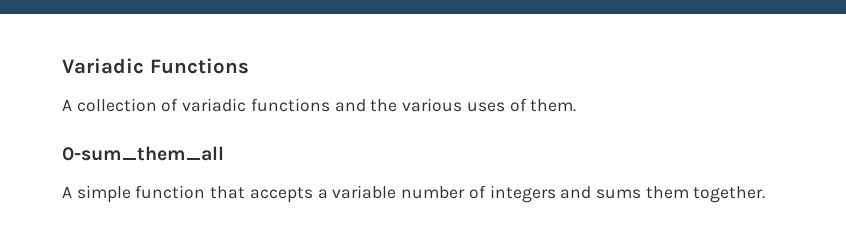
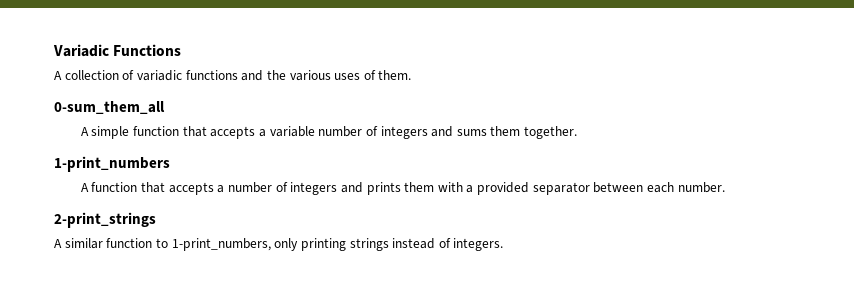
+ 1-print_numbers
+ A function that accepts a number of integers and prints them with a provided separator between each number.
+ 2-print_strings
+ A similar function to 1-print_numbers, only printing strings instead of integers.

